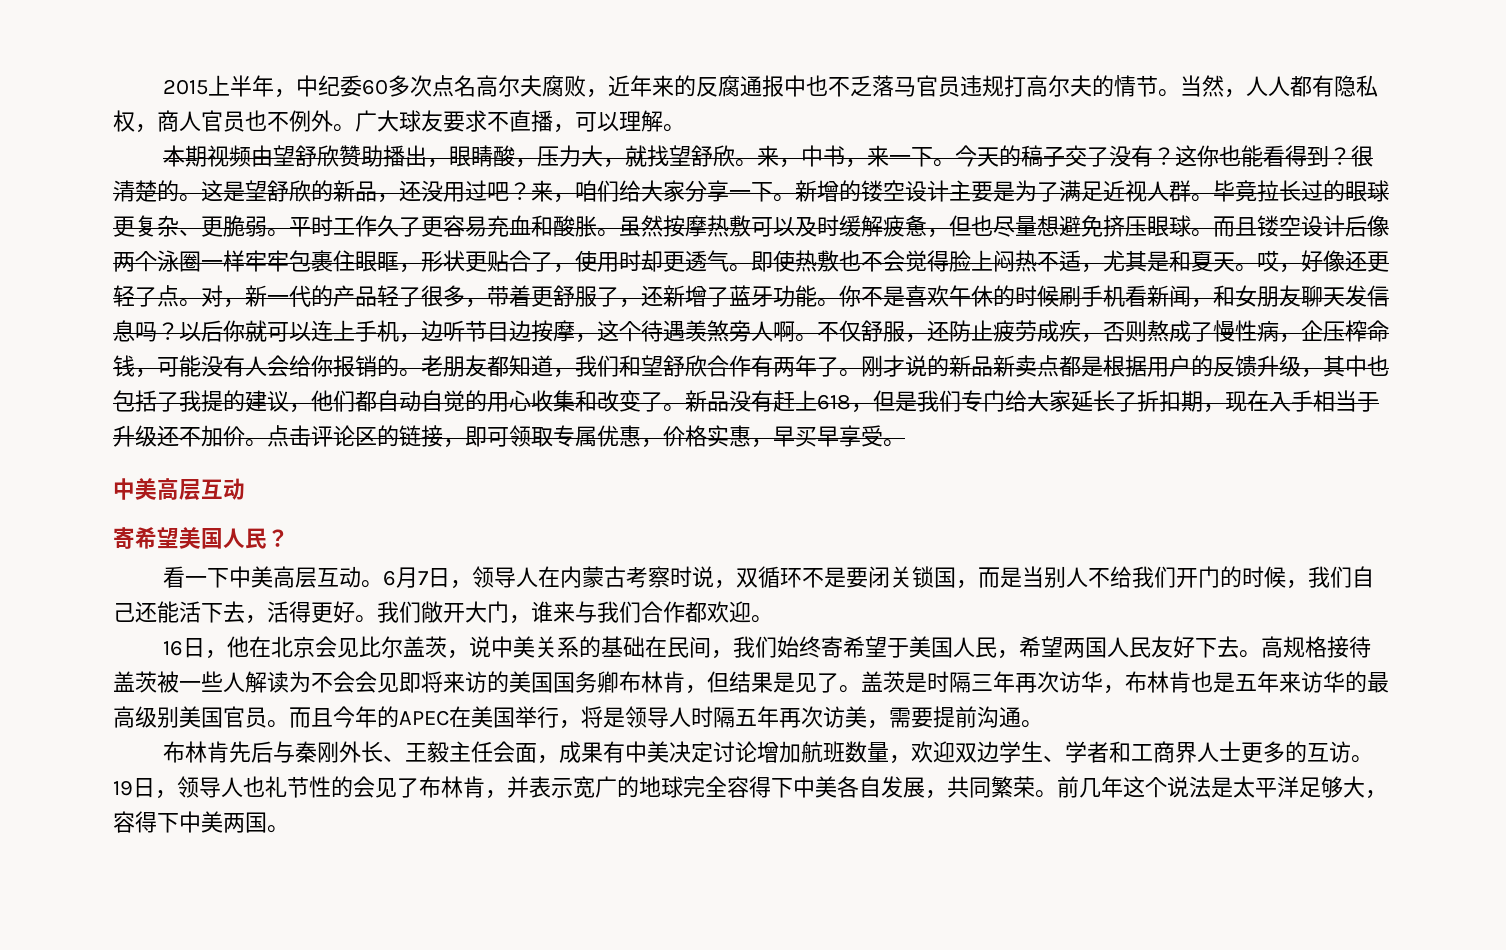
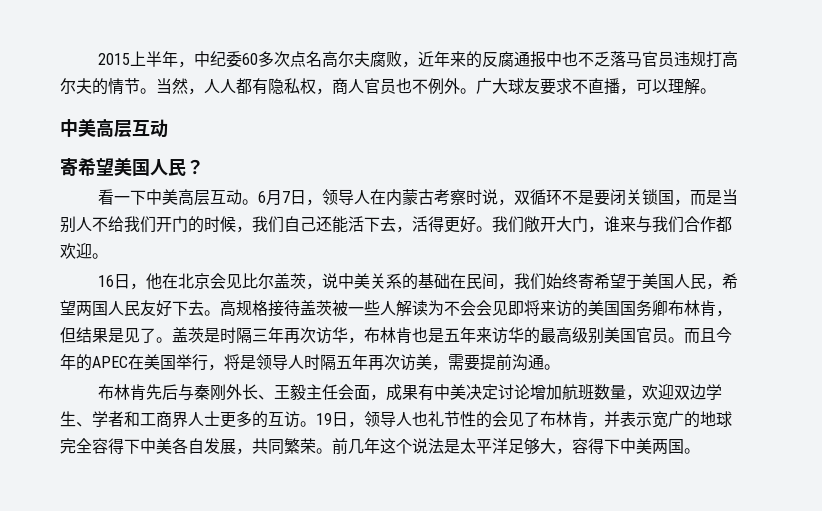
- 本期视频由望舒欣赞助播出，眼睛酸，压力大，就找望舒欣。来，中书，来一下。今天的稿子交了没有？这你也能看得到？很清楚的。这是望舒欣的新品，还没用过吧？来，咱们给大家分享一下。新增的镂空设计主要是为了满足近视人群。毕竟拉长过的眼球更复杂、更脆弱。平时工作久了更容易充血和酸胀。虽然按摩热敷可以及时缓解疲惫，但也尽量想避免挤压眼球。而且镂空设计后像两个泳圈一样牢牢包裹住眼眶，形状更贴合了，使用时却更透气。即使热敷也不会觉得脸上闷热不适，尤其是和夏天。哎，好像还更轻了点。对，新一代的产品轻了很多，带着更舒服了，还新增了蓝牙功能。你不是喜欢午休的时候刷手机看新闻，和女朋友聊天发信息吗？以后你就可以连上手机，边听节目边按摩，这个待遇羡煞旁人啊。不仅舒服，还防止疲劳成疾，否则熬成了慢性病，企压榨命钱，可能没有人会给你报销的。老朋友都知道，我们和望舒欣合作有两年了。刚才说的新品新卖点都是根据用户的反馈升级，其中也包括了我提的建议，他们都自动自觉的用心收集和改变了。新品没有赶上618，但是我们专门给大家延长了折扣期，现在入手相当于升级还不加价。点击评论区的链接，即可领取专属优惠，价格实惠，早买早享受。

